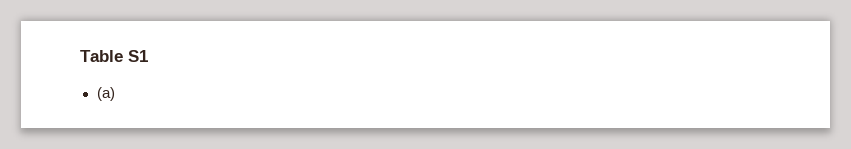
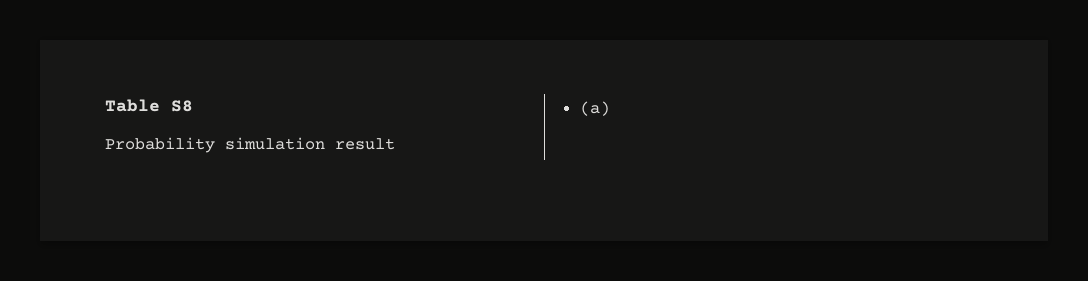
- Table S1
+ Table S8
+ Probability simulation result

